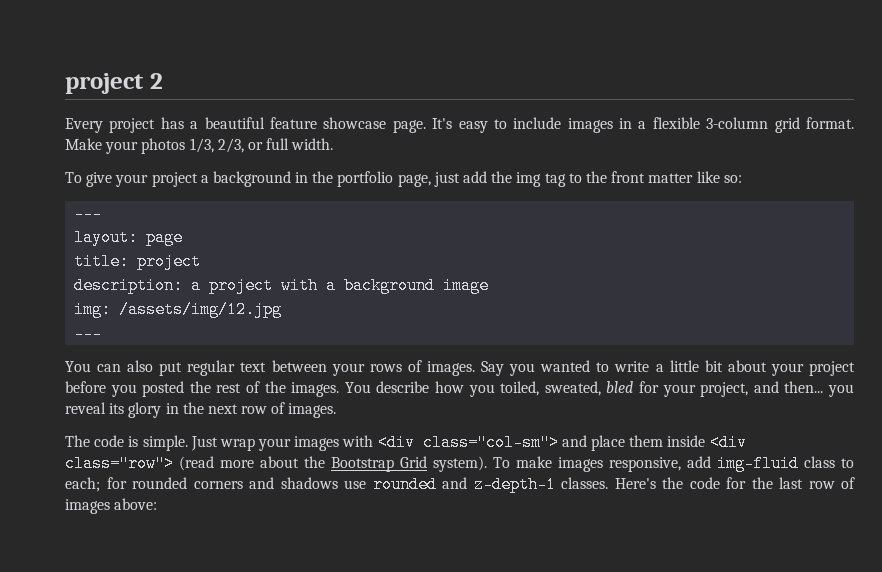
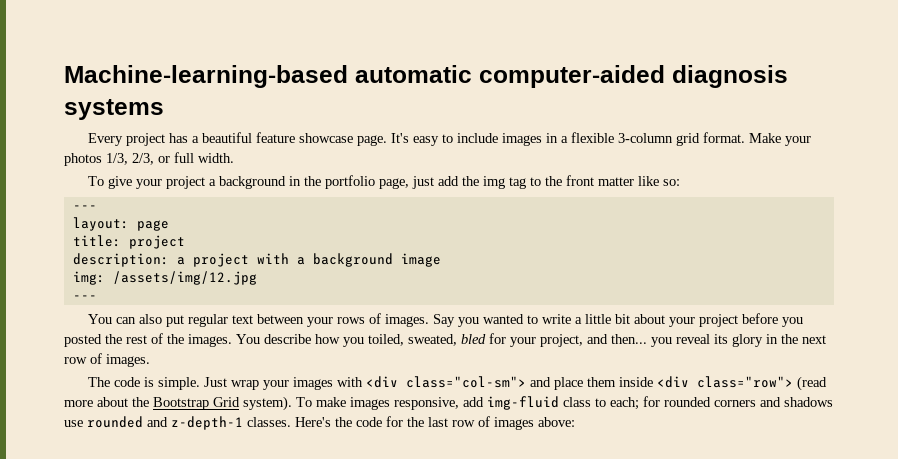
- project 2
+ Machine-learning-based automatic computer-aided diagnosis systems

